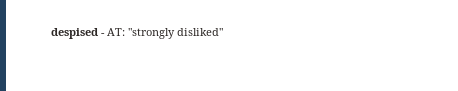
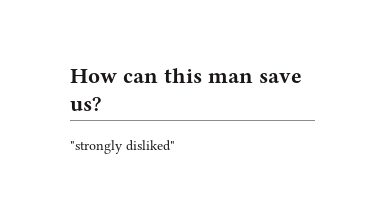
- despised - AT: "strongly disliked"
+ How can this man save us?
+ "strongly disliked"

